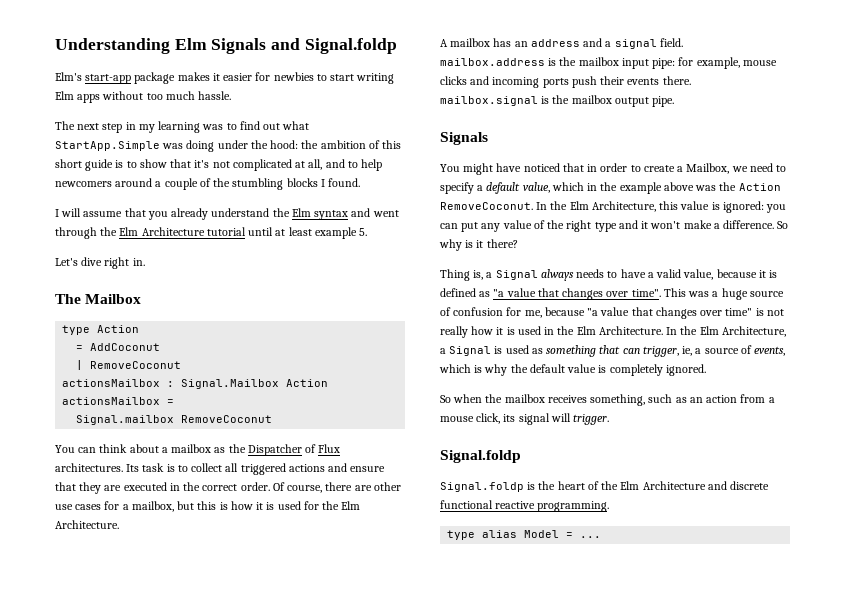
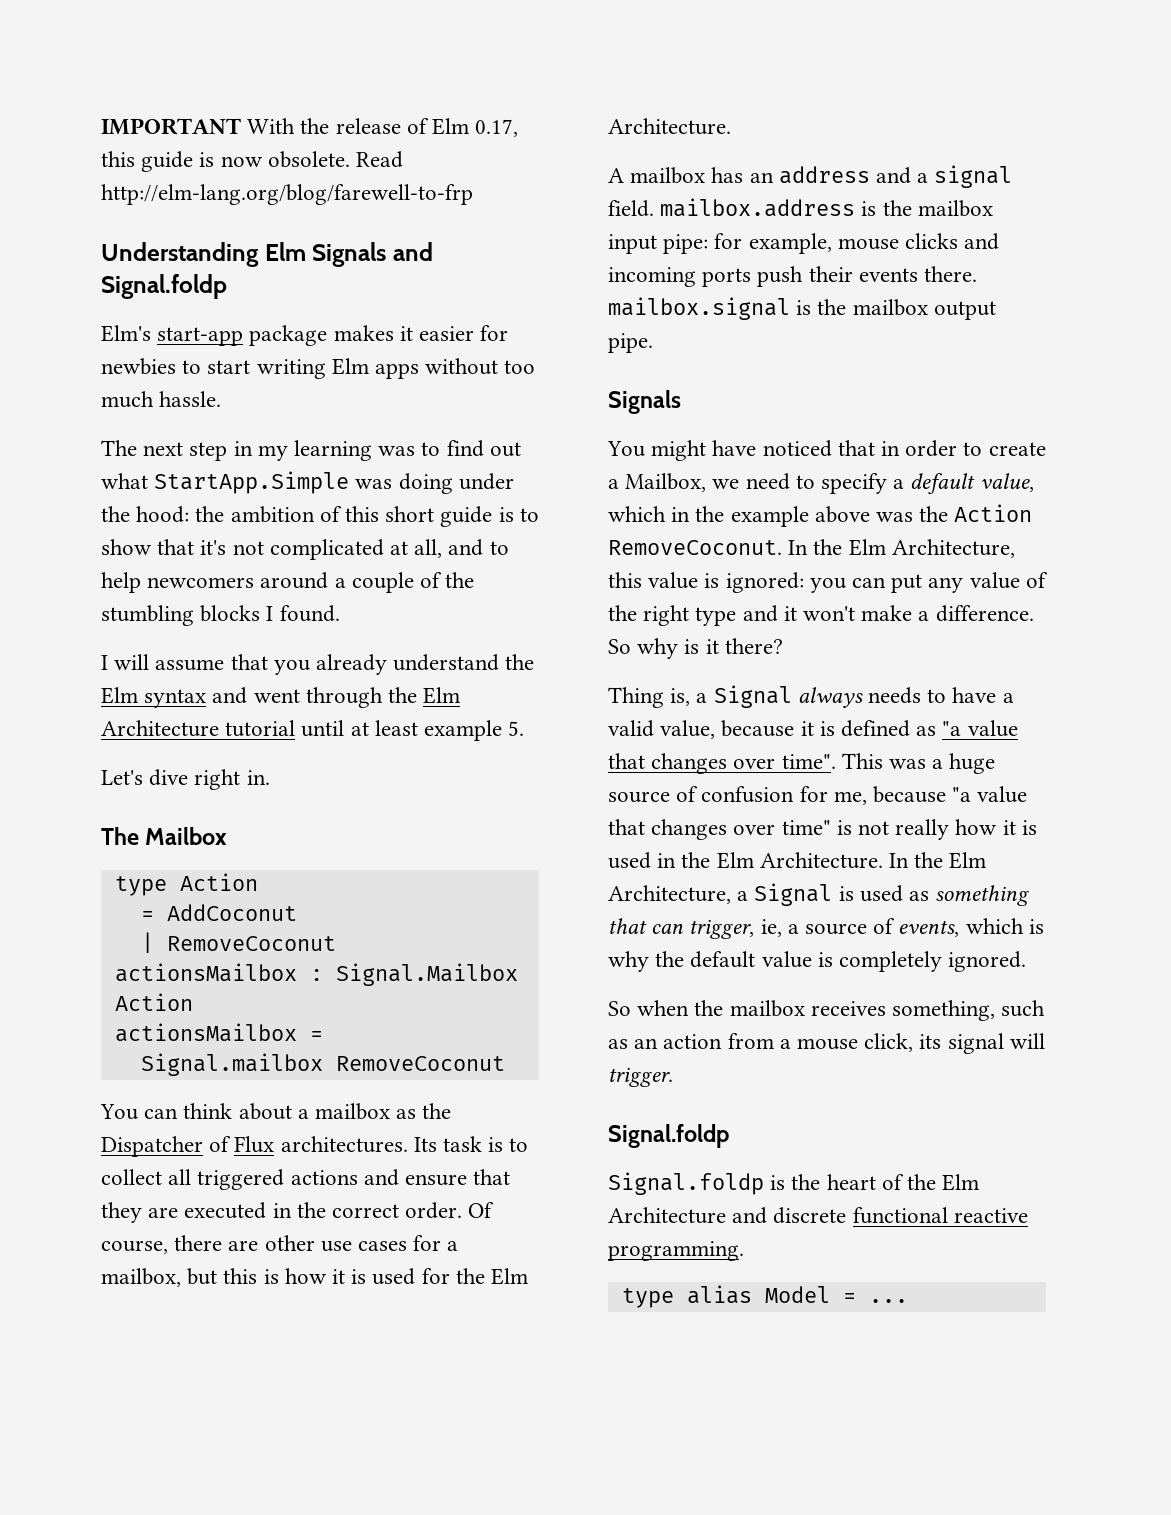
+ IMPORTANT With the release of Elm 0.17, this guide is now obsolete. Read http://elm-lang.org/blog/farewell-to-frp

